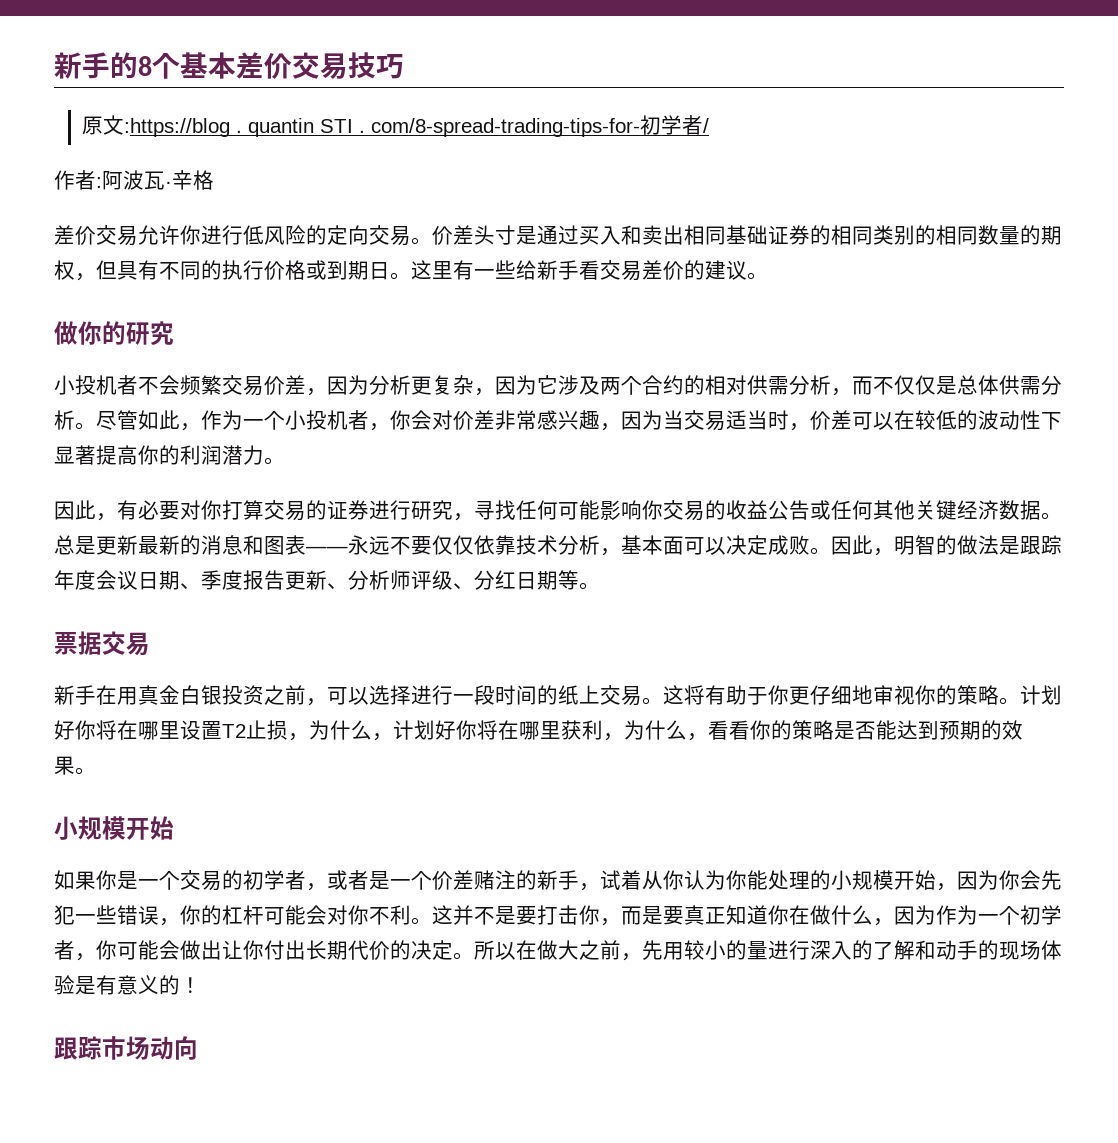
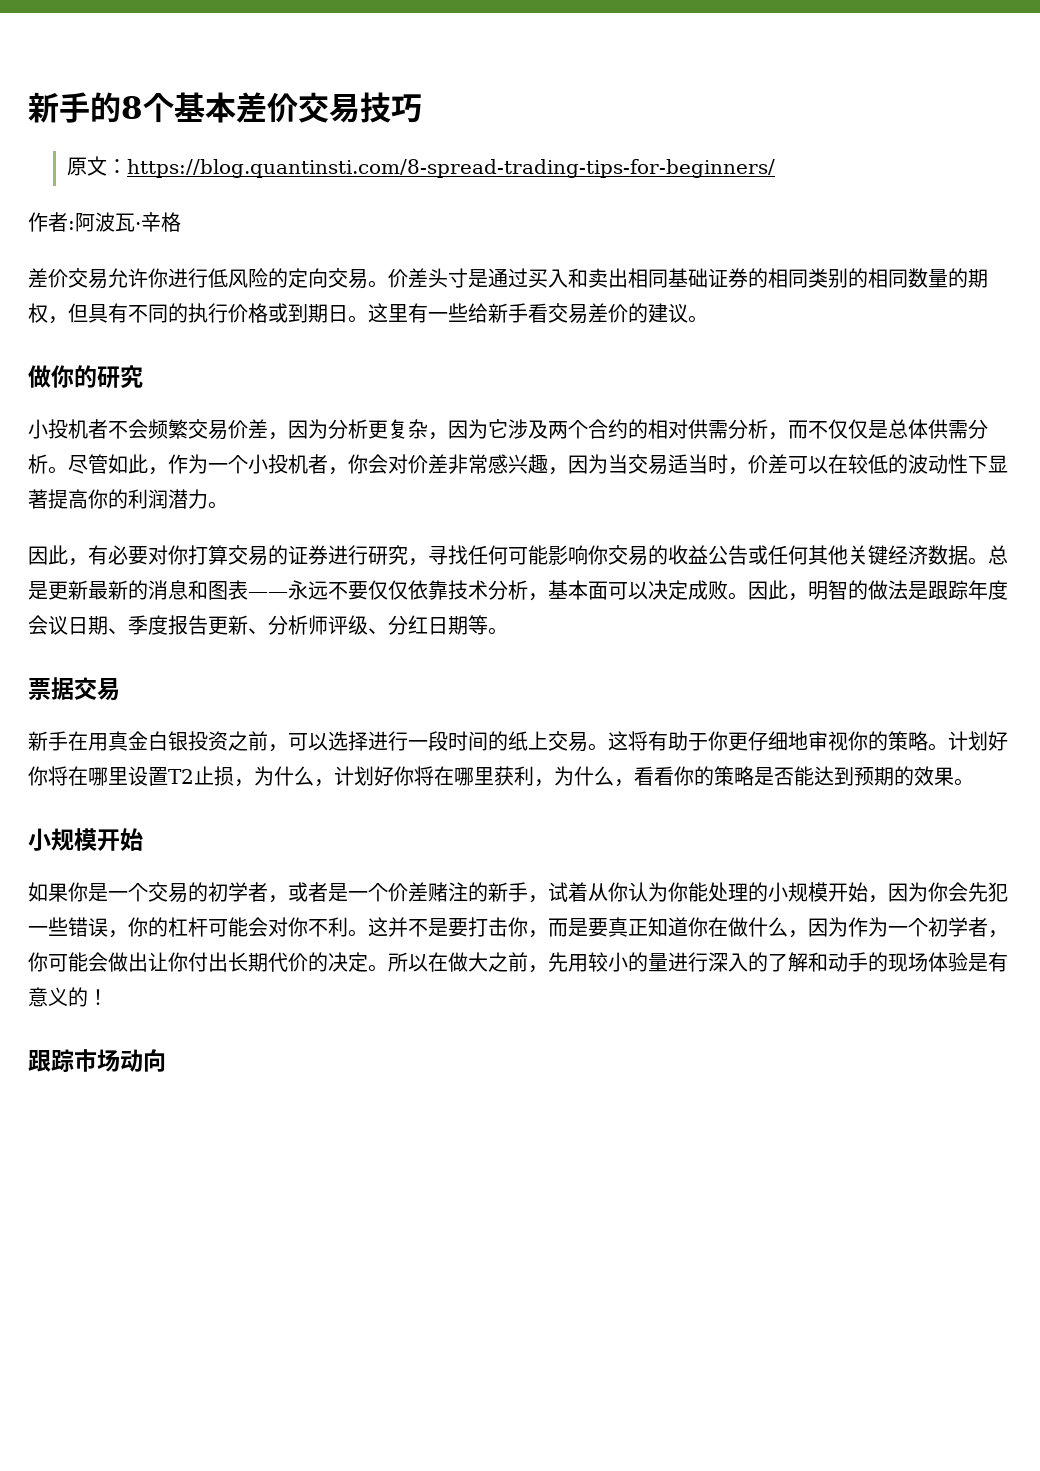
- 原文:https://blog . quantin STI . com/8-spread-trading-tips-for-初学者/
+ 原文：https://blog.quantinsti.com/8-spread-trading-tips-for-beginners/

